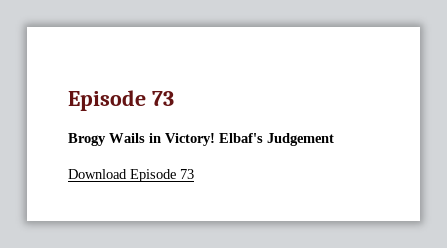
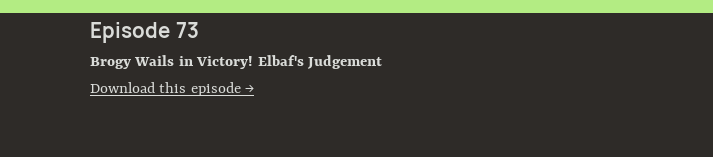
- Download Episode 73
+ Download this episode →

